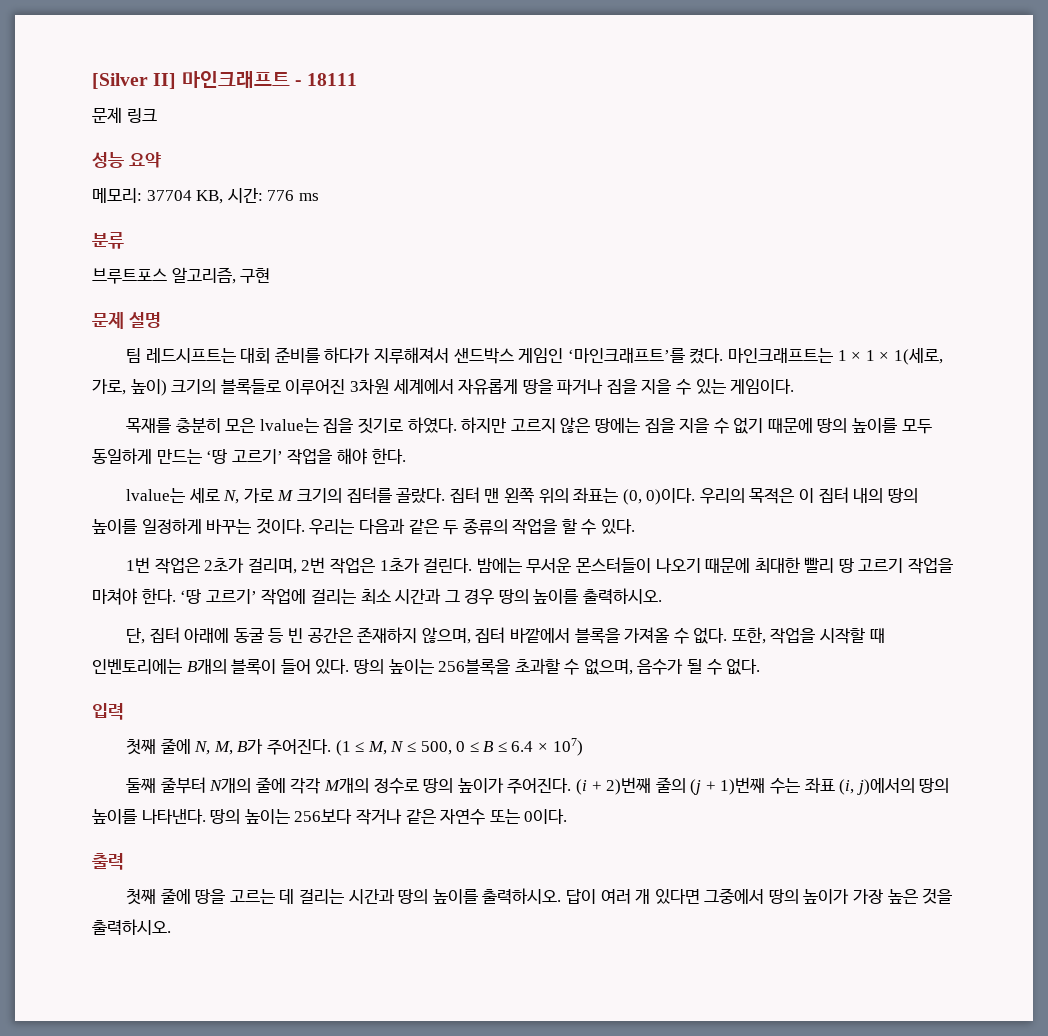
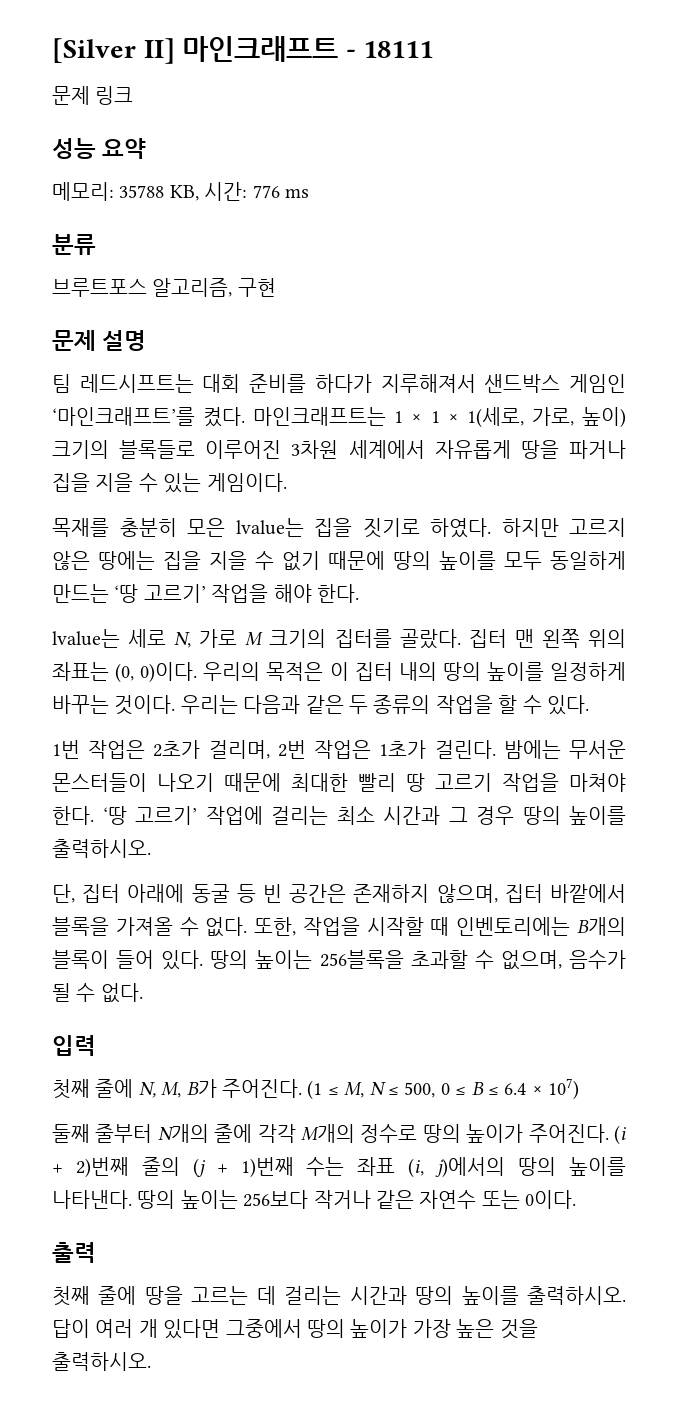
- 메모리: 37704 KB, 시간: 776 ms
+ 메모리: 35788 KB, 시간: 776 ms

